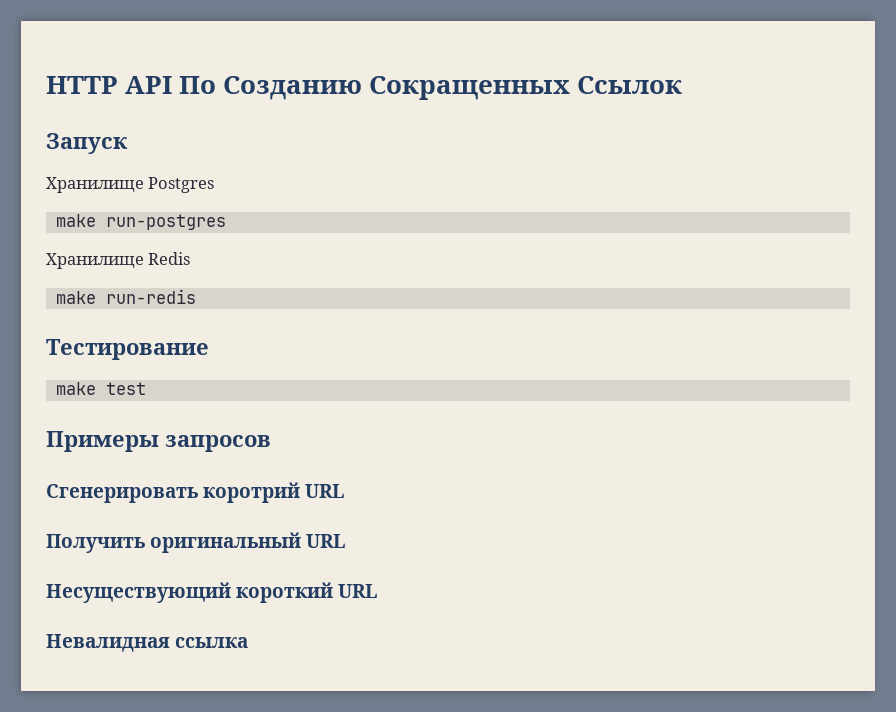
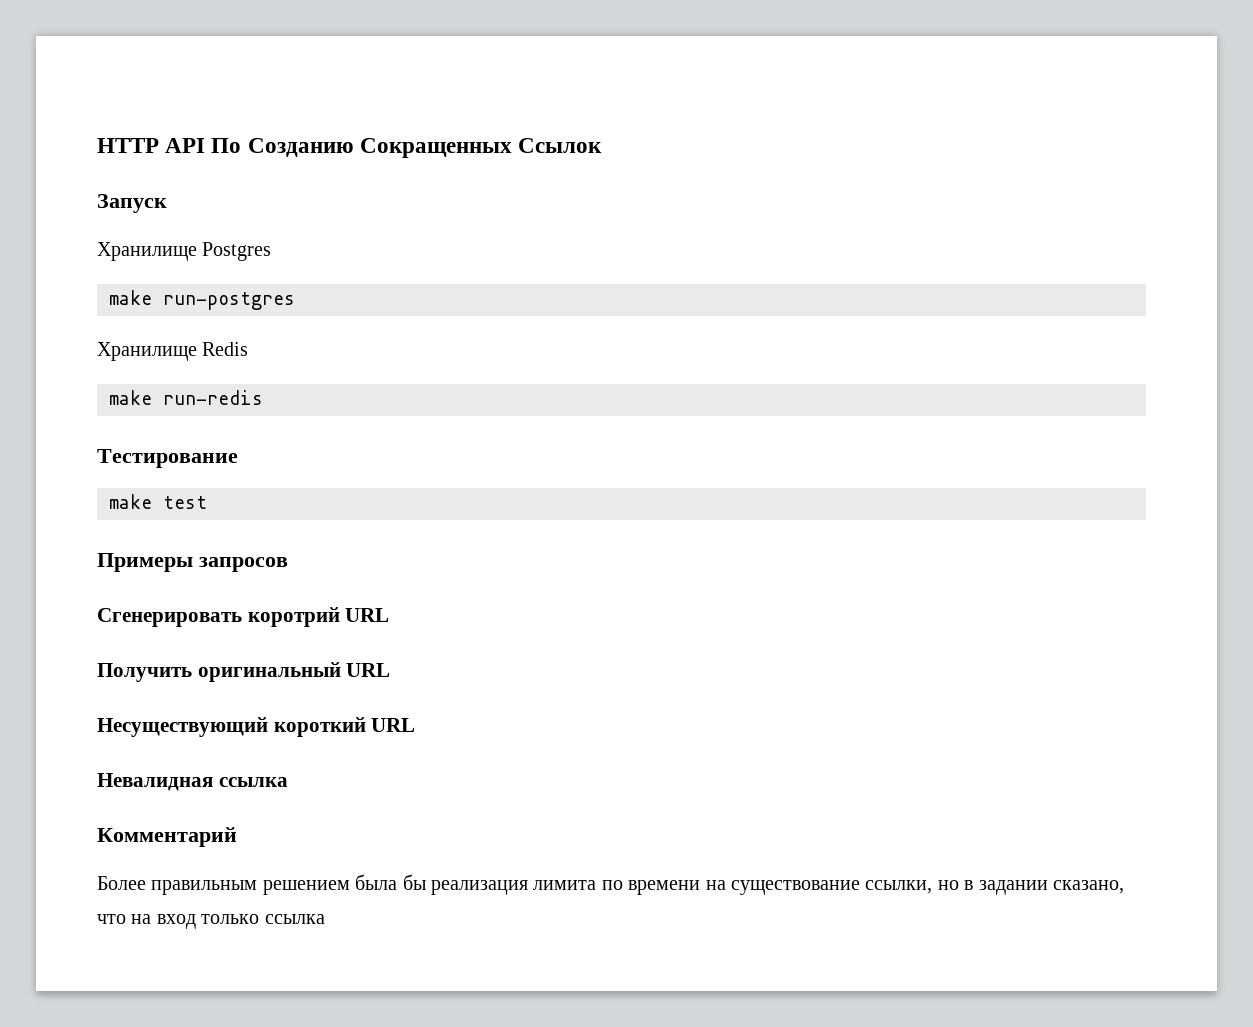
+ Комментарий
+ Более правильным решением была бы реализация лимита по времени на существование ссылки, но в задании сказано, что на вход только ссылка

